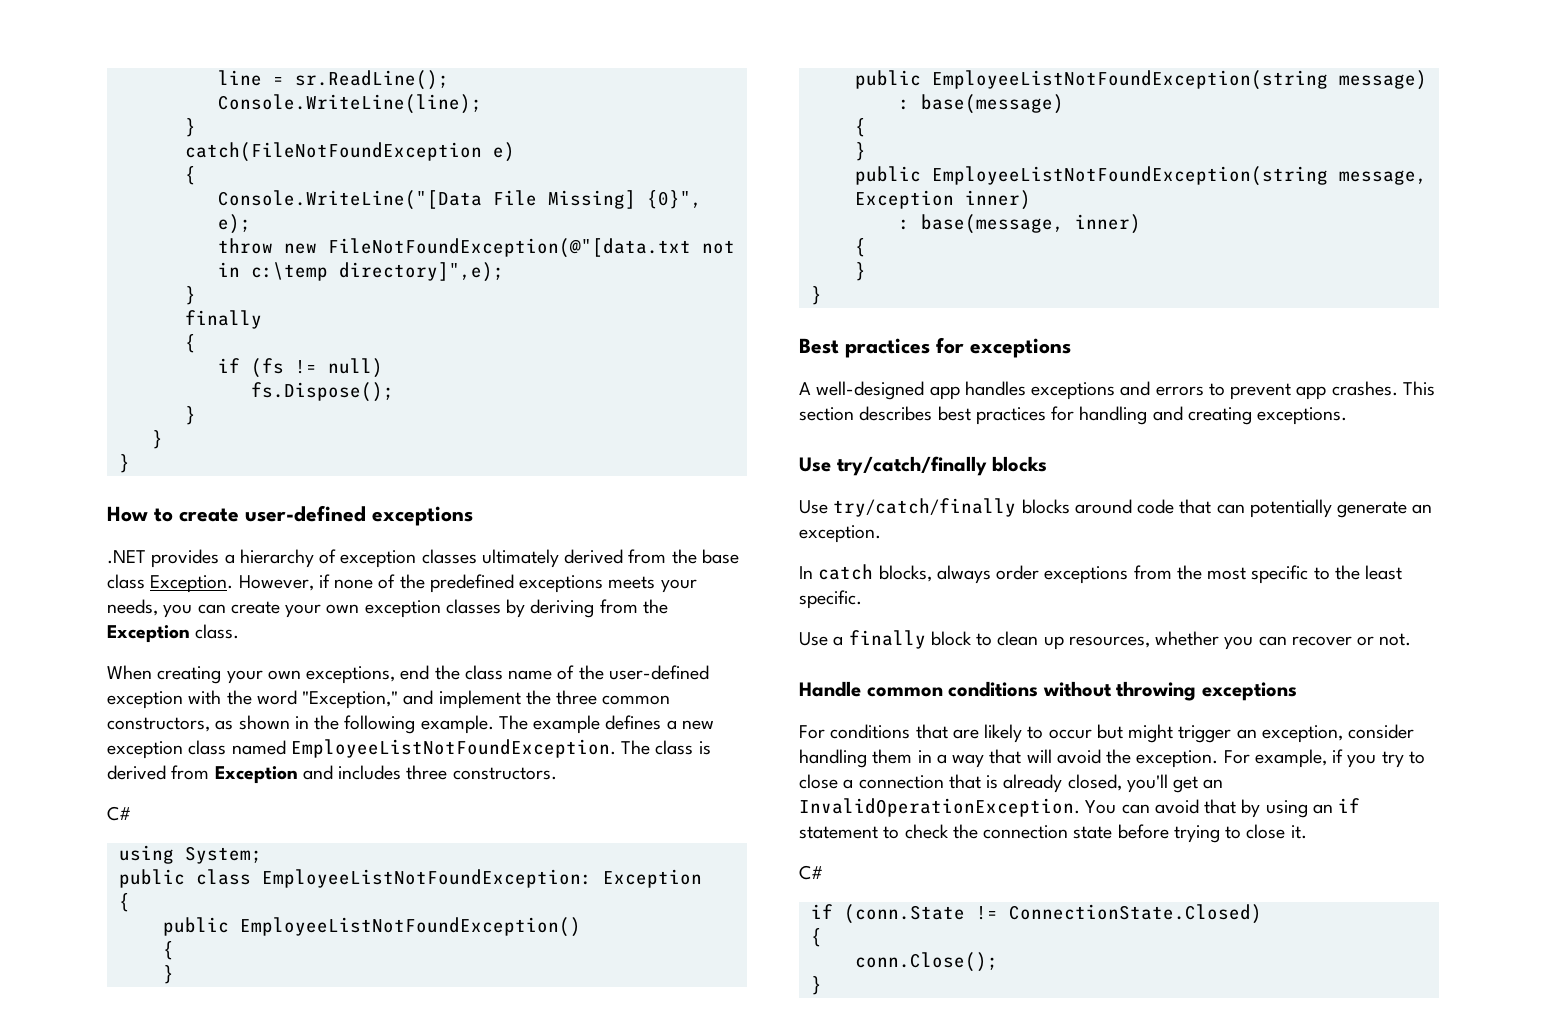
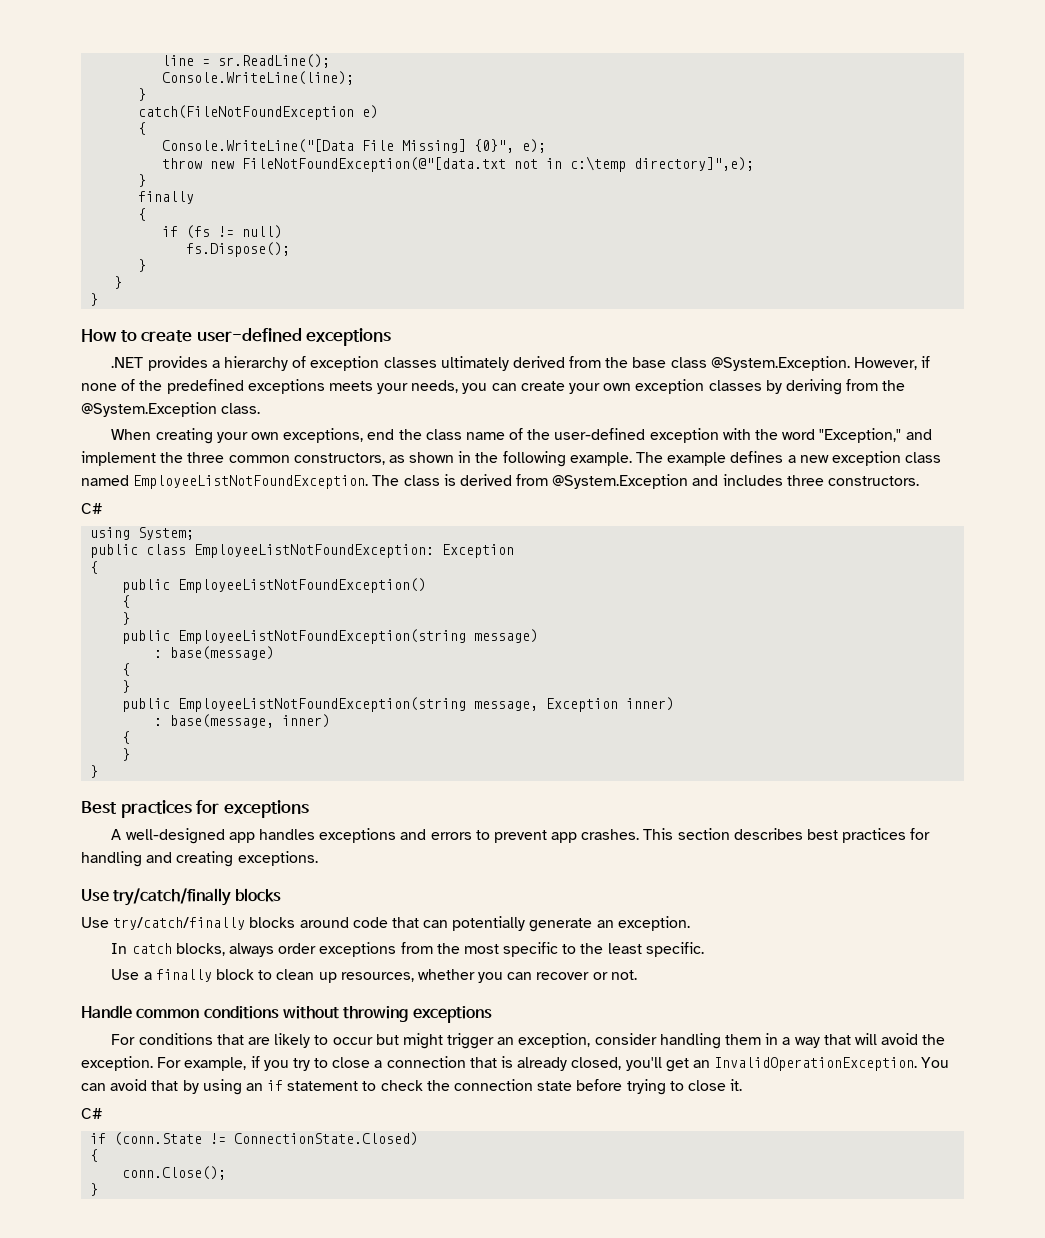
- .NET provides a hierarchy of exception classes ultimately derived from the base class Exception. However, if none of the predefined exceptions meets your needs, you can create your own exception classes by deriving from the Exception class.
+ .NET provides a hierarchy of exception classes ultimately derived from the base class @System.Exception. However, if none of the predefined exceptions meets your needs, you can create your own exception classes by deriving from the @System.Exception class.
- The class is derived from Exception and includes three constructors.
+ The class is derived from @System.Exception and includes three constructors.

